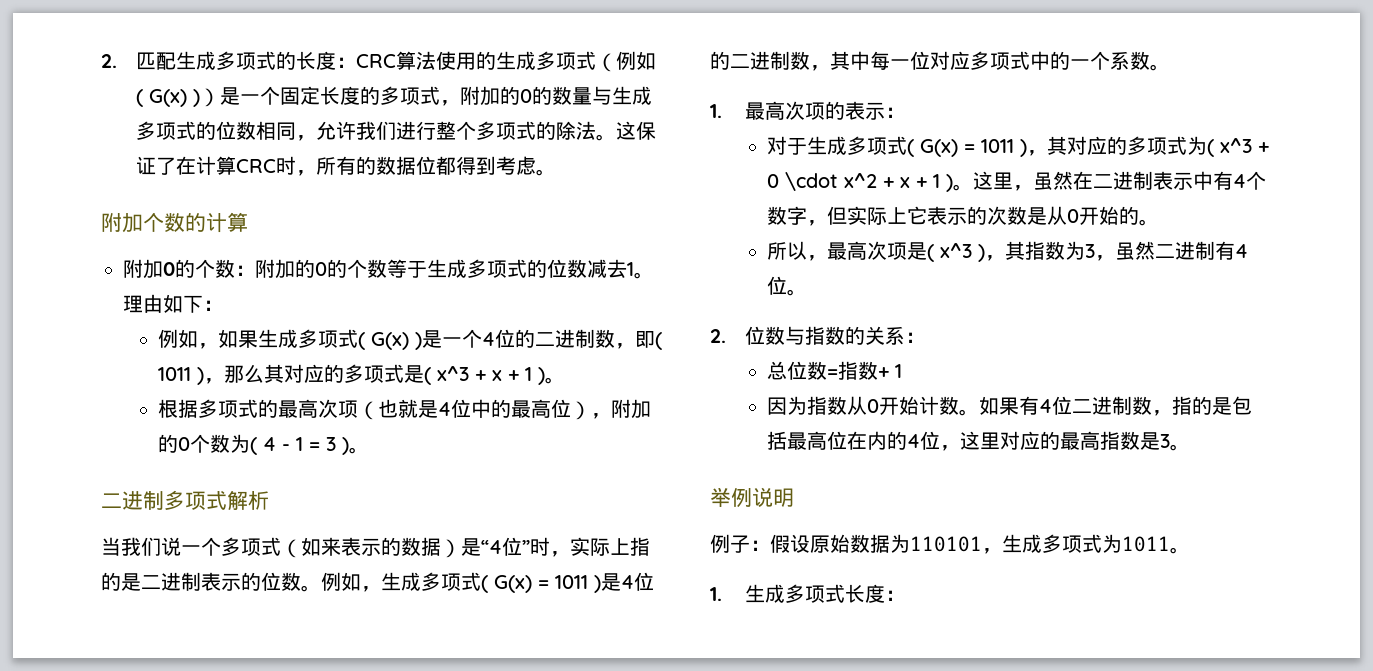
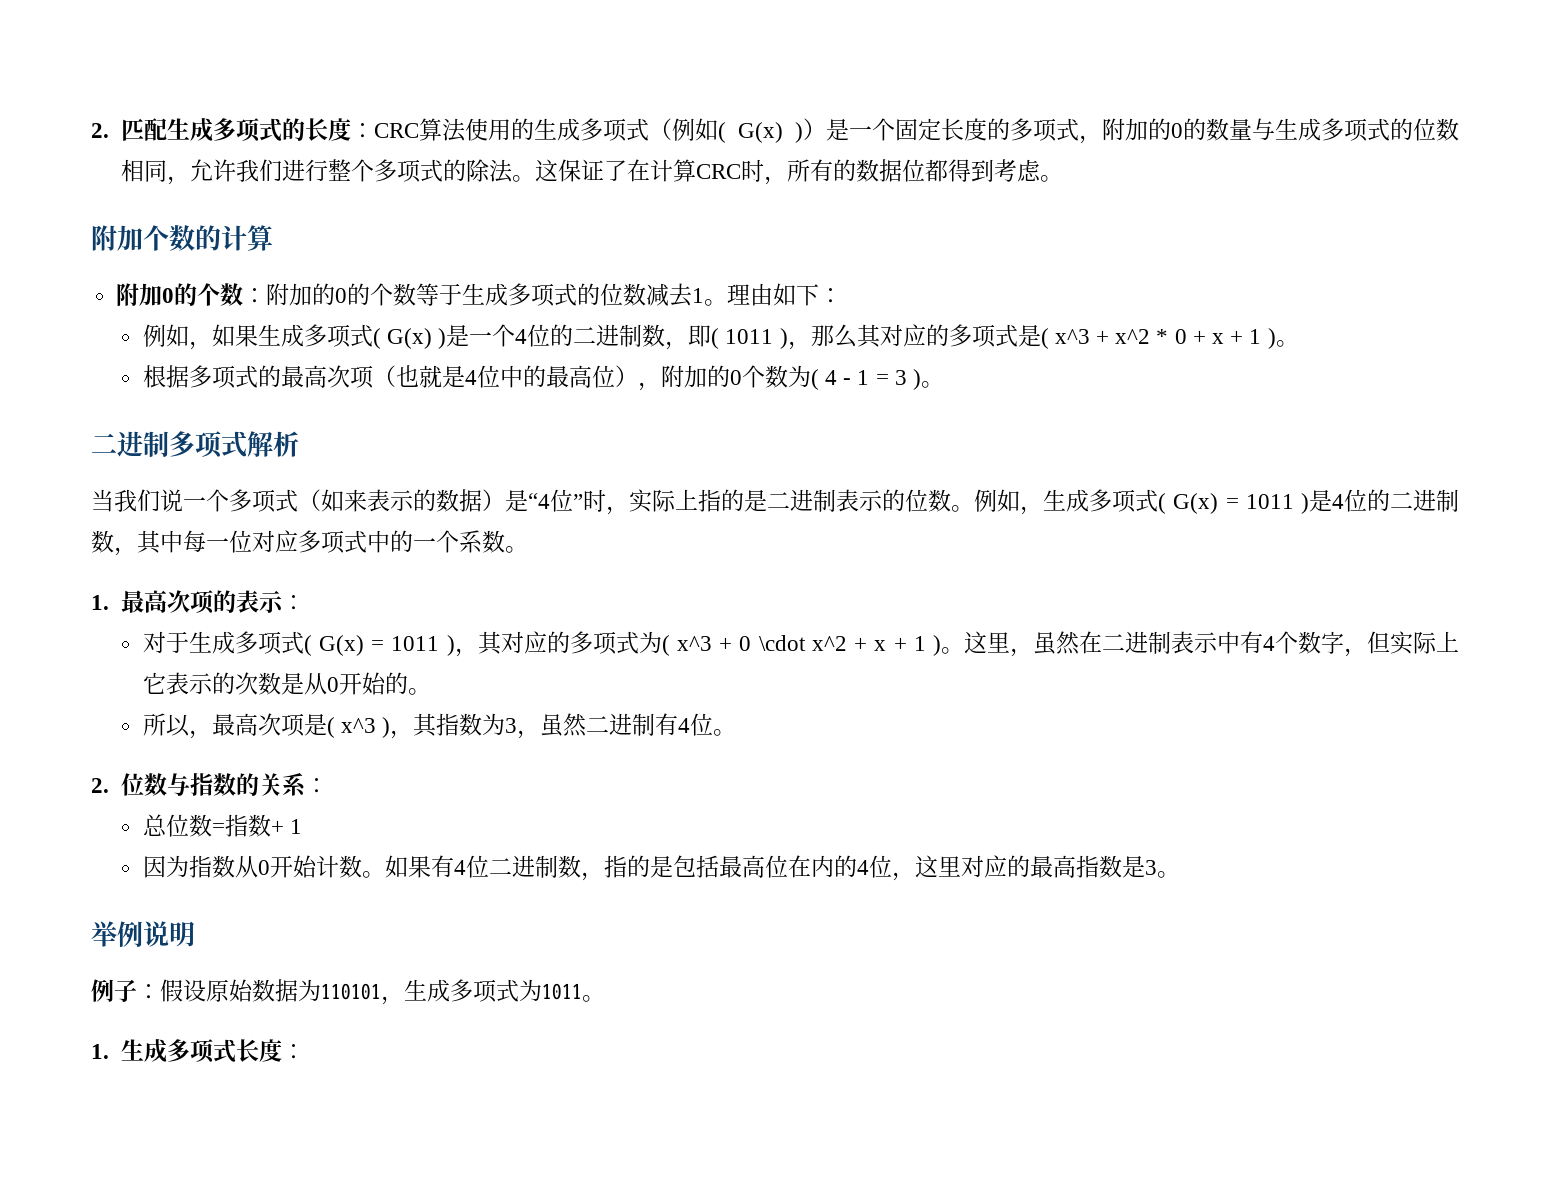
- 例如，如果生成多项式( G(x) )是一个4位的二进制数，即( 1011 )，那么其对应的多项式是( x^3 + x + 1 )。
+ 例如，如果生成多项式( G(x) )是一个4位的二进制数，即( 1011 )，那么其对应的多项式是( x^3 + x^2 * 0 + x + 1 )。

